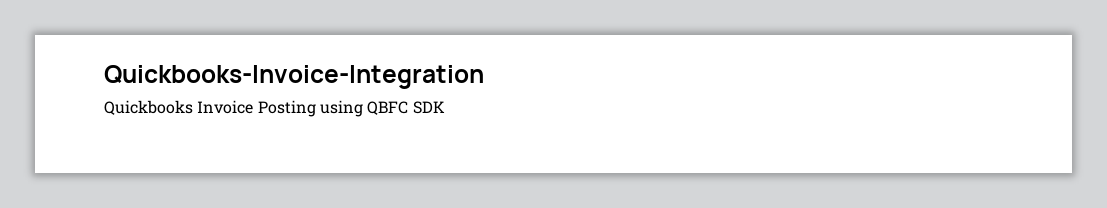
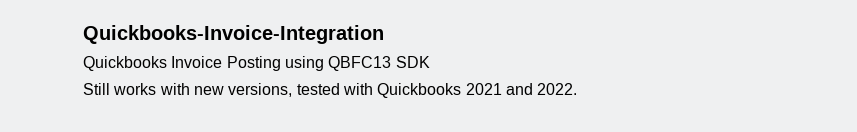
- Quickbooks Invoice Posting using QBFC SDK
+ Quickbooks Invoice Posting using QBFC13 SDK
+ Still works with new versions, tested with Quickbooks 2021 and 2022.

